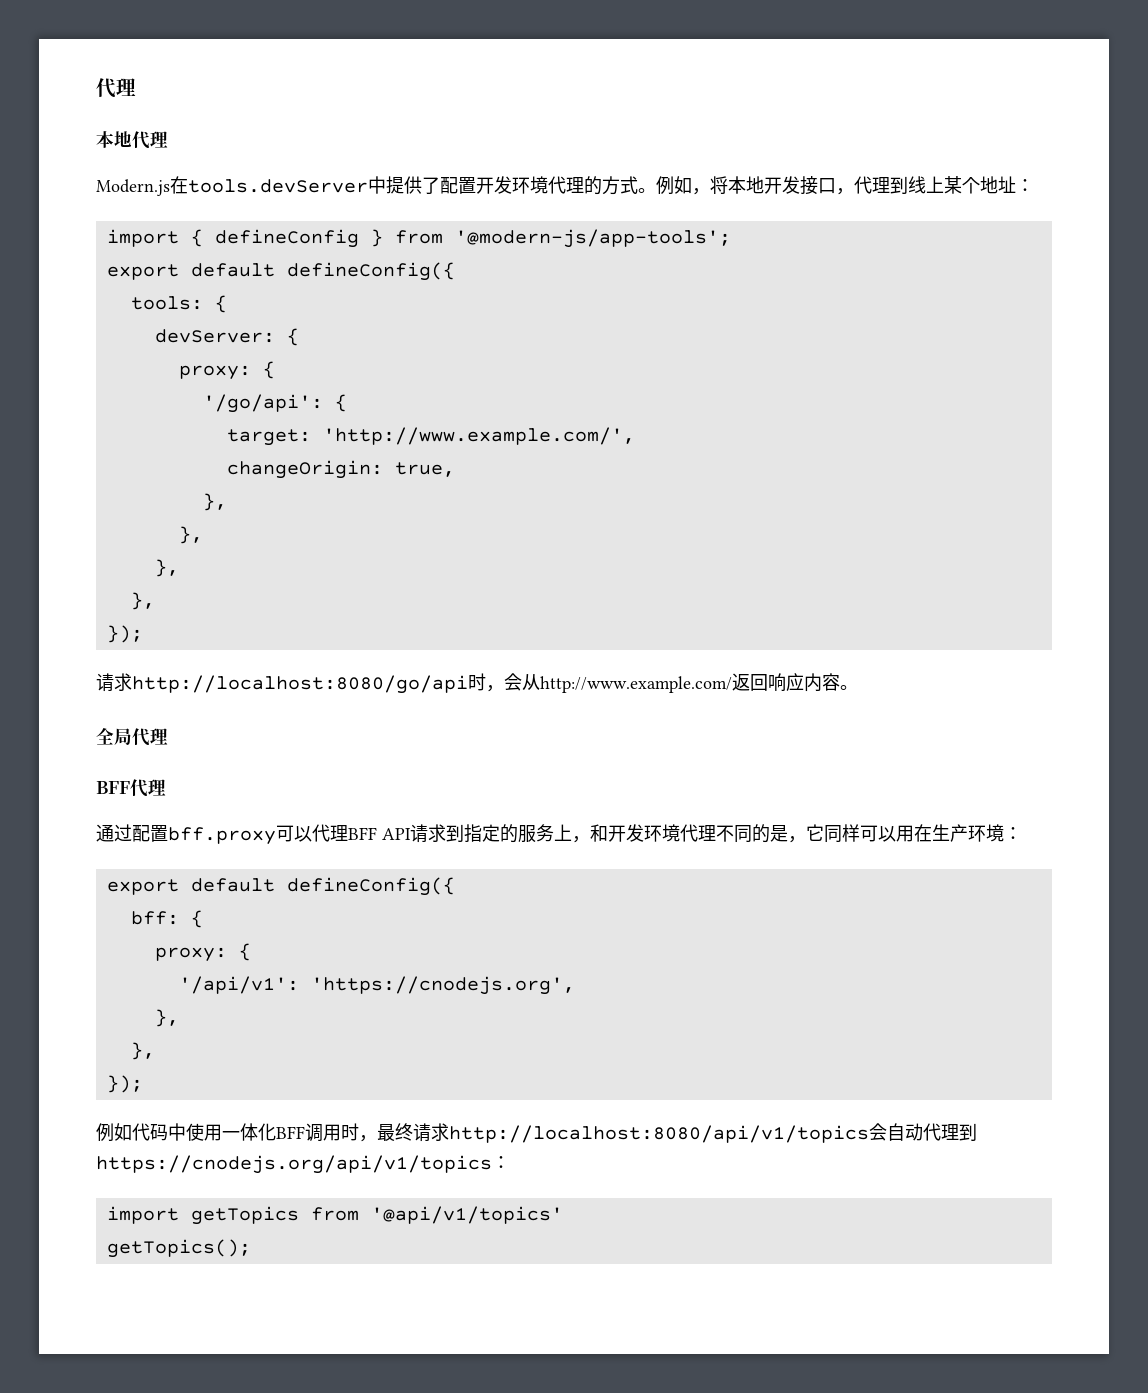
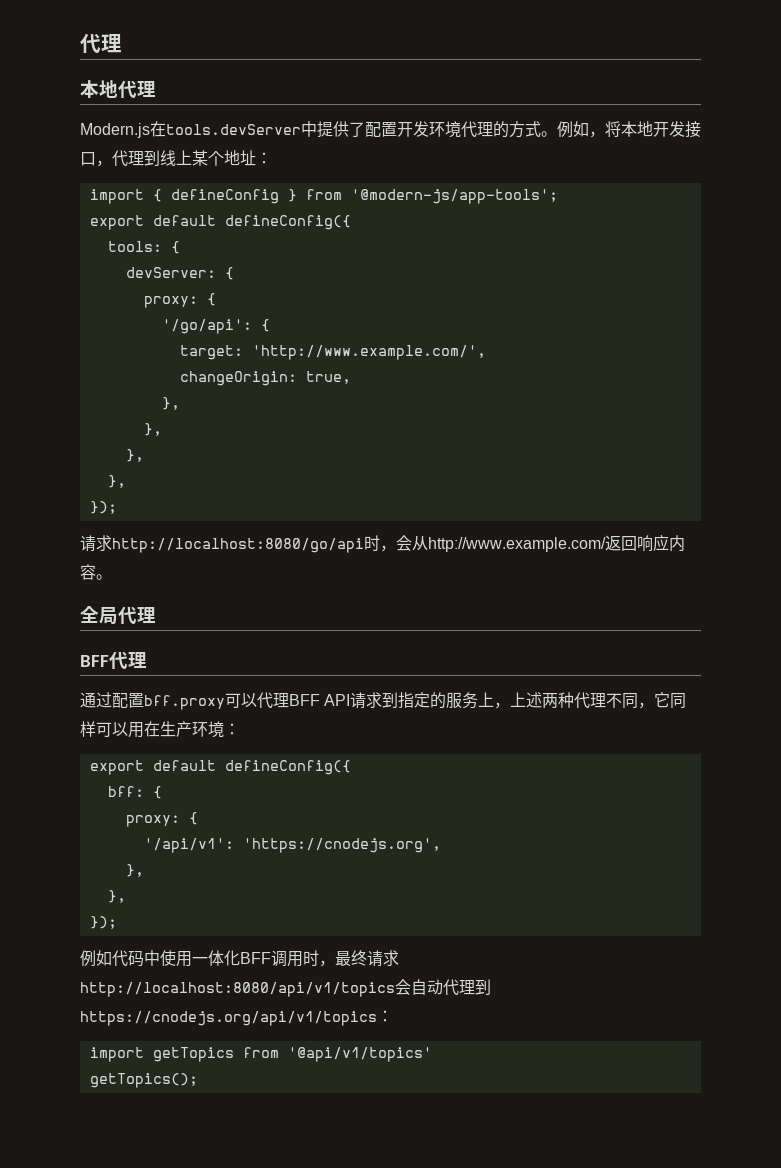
- 通过配置bff.proxy可以代理BFF API请求到指定的服务上，和开发环境代理不同的是，它同样可以用在生产环境：
+ 通过配置bff.proxy可以代理BFF API请求到指定的服务上，上述两种代理不同，它同样可以用在生产环境：

